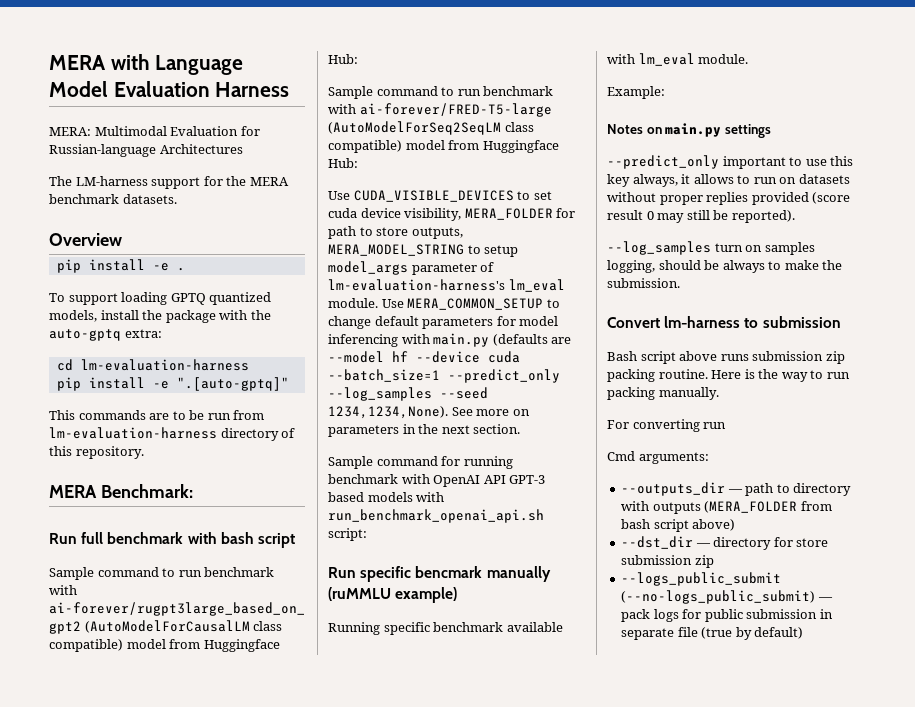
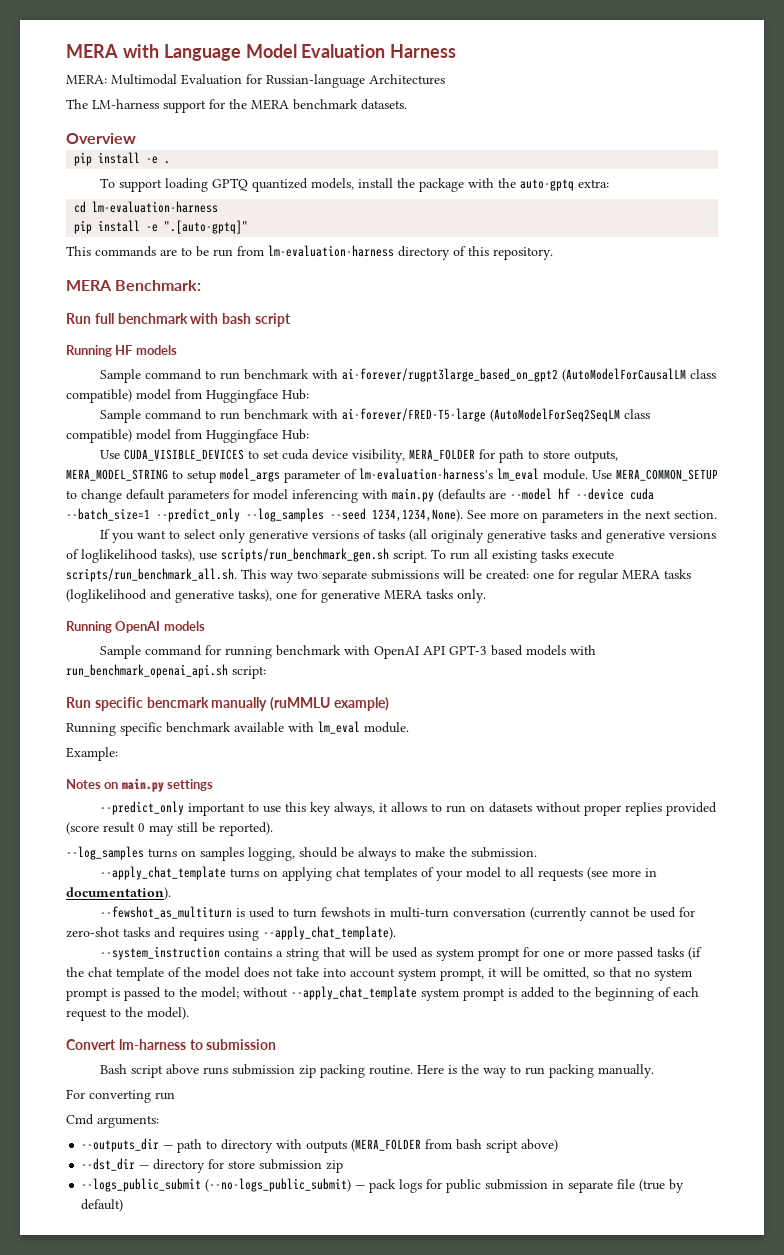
+ Running HF models
+ If you want to select only generative versions of tasks (all originaly generative tasks and generative versions of loglikelihood tasks), use scripts/run_benchmark_gen.sh script. To run all existing tasks execute scripts/run_benchmark_all.sh. This way two separate submissions will be created: one for regular MERA tasks (loglikelihood and generative tasks), one for generative MERA tasks only.
+ Running OpenAI models
- --log_samples turn on samples logging, should be always to make the submission.
+ --log_samples turns on samples logging, should be always to make the submission.
+ --apply_chat_template turns on applying chat templates of your model to all requests (see more in documentation).
+ --fewshot_as_multiturn is used to turn fewshots in multi-turn conversation (currently cannot be used for zero-shot tasks and requires using --apply_chat_template).
+ --system_instruction contains a string that will be used as system prompt for one or more passed tasks (if the chat template of the model does not take into account system prompt, it will be omitted, so that no system prompt is passed to the model; without --apply_chat_template system prompt is added to the beginning of each request to the model).

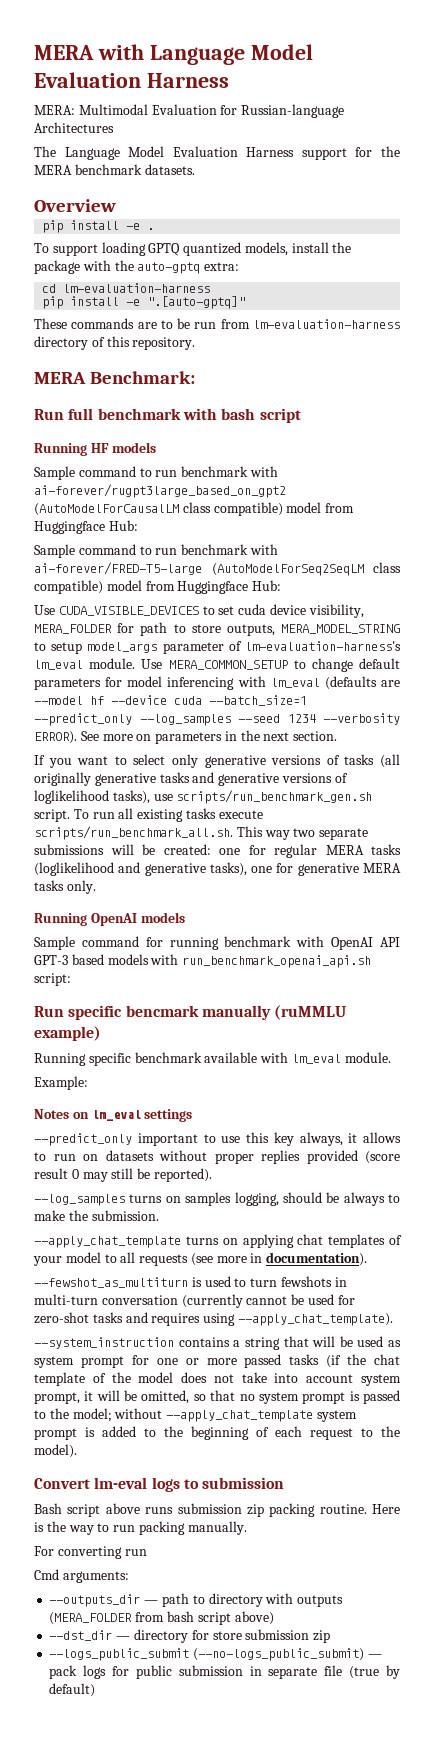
- The LM-harness support for the MERA benchmark datasets.
+ The Language Model Evaluation Harness support for the MERA benchmark datasets.
- This commands are to be run from lm-evaluation-harness directory of this repository.
+ These commands are to be run from lm-evaluation-harness directory of this repository.
- Use MERA_COMMON_SETUP to change default parameters for model inferencing with main.py (defaults are --model hf --device cuda --batch_size=1 --predict_only --log_samples --seed 1234,1234,None).
+ Use MERA_COMMON_SETUP to change default parameters for model inferencing with lm_eval (defaults are --model hf --device cuda --batch_size=1 --predict_only --log_samples --seed 1234 --verbosity ERROR).
- If you want to select only generative versions of tasks (all originaly generative tasks and generative versions of loglikelihood tasks), use scripts/run_benchmark_gen.sh script.
+ If you want to select only generative versions of tasks (all originally generative tasks and generative versions of loglikelihood tasks), use scripts/run_benchmark_gen.sh script.
- Notes on main.py settings
+ Notes on lm_eval settings
- Convert lm-harness to submission
+ Convert lm-eval logs to submission

